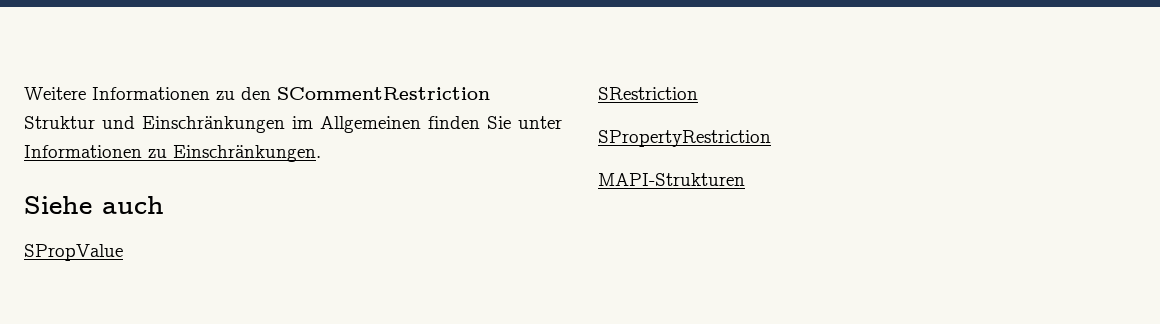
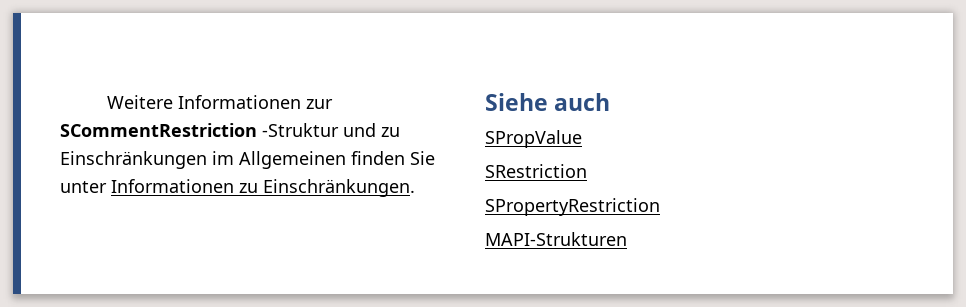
- Weitere Informationen zu den SCommentRestriction Struktur und Einschränkungen im Allgemeinen finden Sie unter Informationen zu Einschränkungen.
+ Weitere Informationen zur SCommentRestriction -Struktur und zu Einschränkungen im Allgemeinen finden Sie unter Informationen zu Einschränkungen.

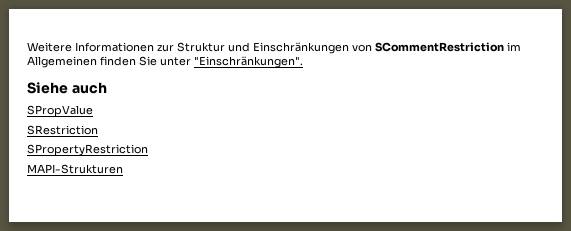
- Weitere Informationen zur SCommentRestriction -Struktur und zu Einschränkungen im Allgemeinen finden Sie unter Informationen zu Einschränkungen.
+ Weitere Informationen zur Struktur und Einschränkungen von SCommentRestriction im Allgemeinen finden Sie unter "Einschränkungen".

